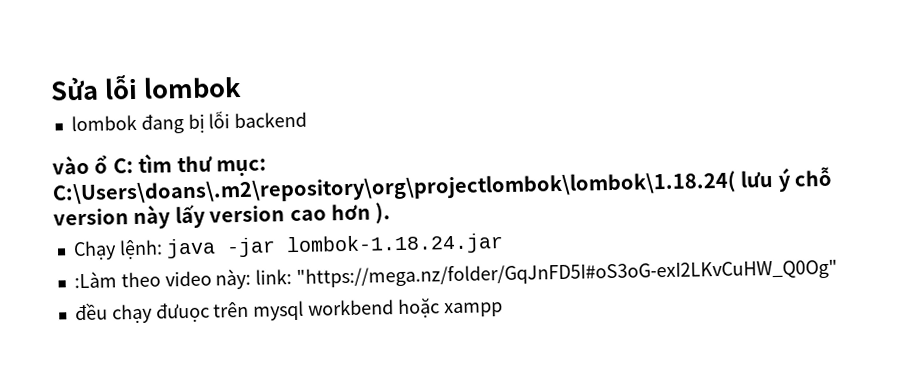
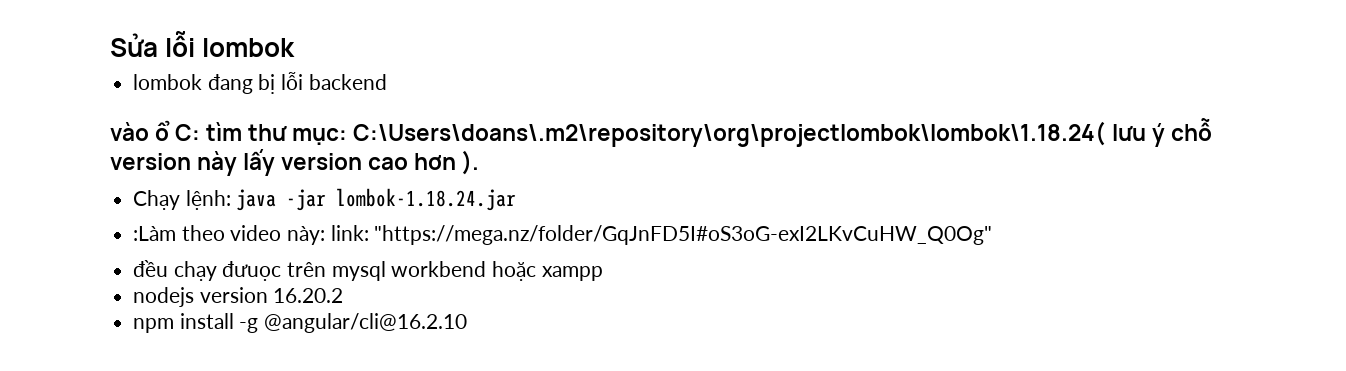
+ nodejs version 16.20.2
+ npm install -g @angular/cli@16.2.10

